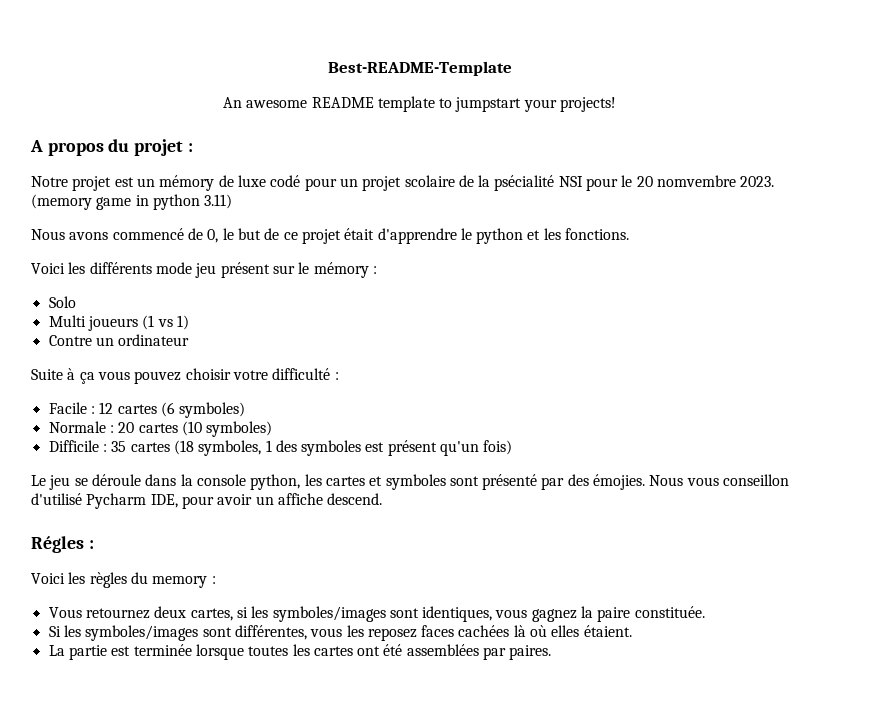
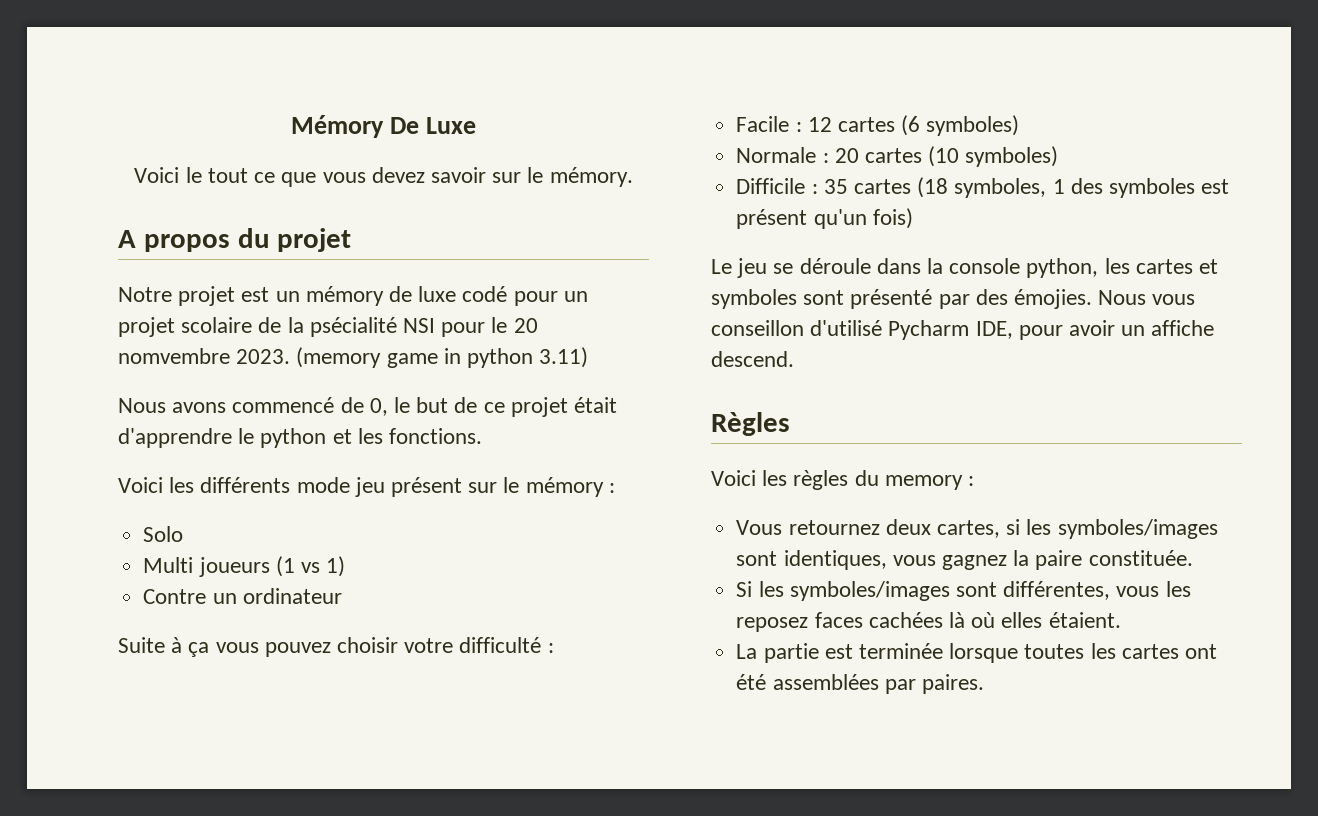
- Best-README-Template
- An awesome README template to jumpstart your projects!
+ Mémory De Luxe
+ Voici le tout ce que vous devez savoir sur le mémory.
- A propos du projet :
+ A propos du projet
- Régles :
+ Règles

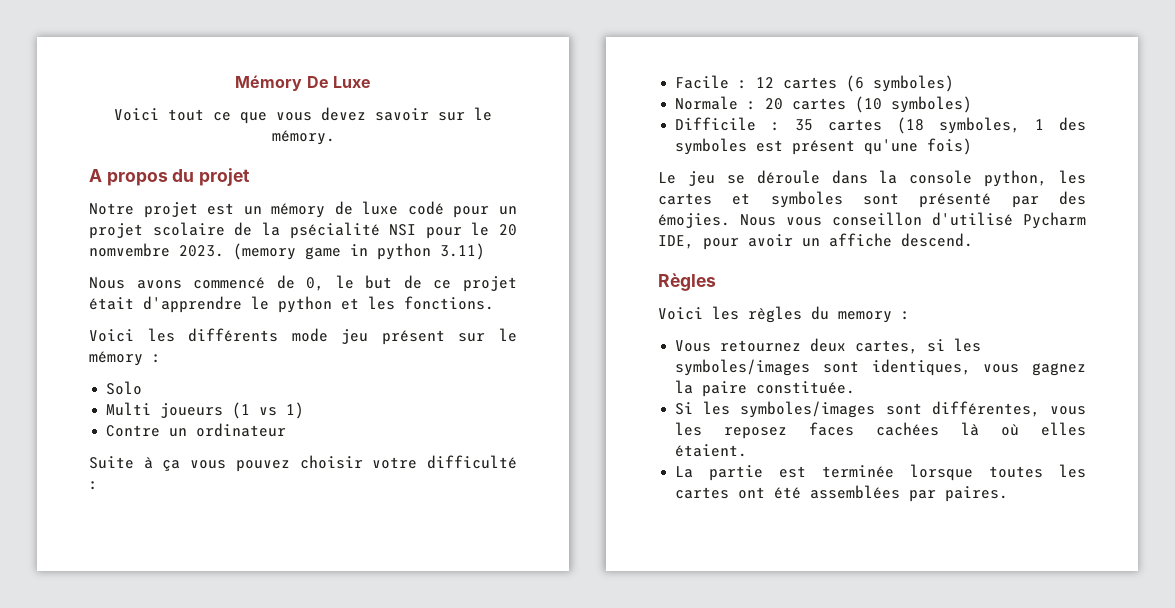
- Voici le tout ce que vous devez savoir sur le mémory.
+ Voici tout ce que vous devez savoir sur le mémory.
- Difficile : 35 cartes (18 symboles, 1 des symboles est présent qu'un fois)
+ Difficile : 35 cartes (18 symboles, 1 des symboles est présent qu'une fois)

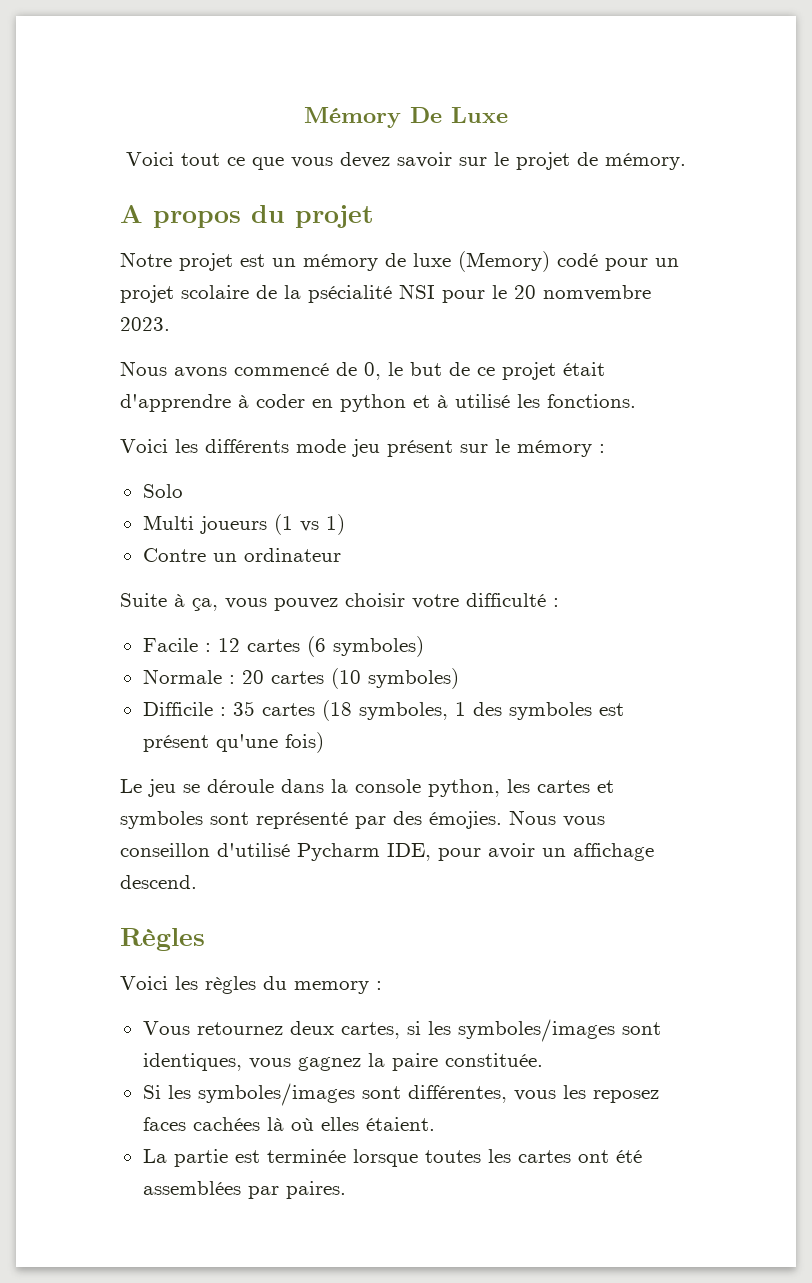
- Voici tout ce que vous devez savoir sur le mémory.
+ Voici tout ce que vous devez savoir sur le projet de mémory.
- Notre projet est un mémory de luxe codé pour un projet scolaire de la psécialité NSI pour le 20 nomvembre 2023. (memory game in python 3.11)
+ Notre projet est un mémory de luxe (Memory) codé pour un projet scolaire de la psécialité NSI pour le 20 nomvembre 2023.
- Nous avons commencé de 0, le but de ce projet était d'apprendre le python et les fonctions.
+ Nous avons commencé de 0, le but de ce projet était d'apprendre à coder en python et à utilisé les fonctions.
- Suite à ça vous pouvez choisir votre difficulté :
+ Suite à ça, vous pouvez choisir votre difficulté :
- Le jeu se déroule dans la console python, les cartes et symboles sont présenté par des émojies.
+ Le jeu se déroule dans la console python, les cartes et symboles sont représenté par des émojies.
- Nous vous conseillon d'utilisé Pycharm IDE, pour avoir un affiche descend.
+ Nous vous conseillon d'utilisé Pycharm IDE, pour avoir un affichage descend.

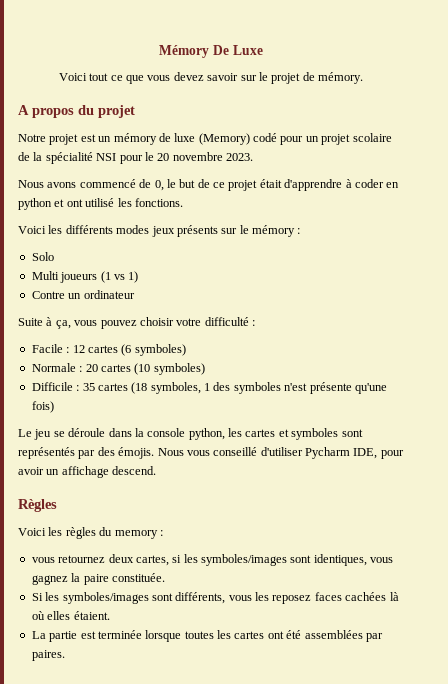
- Notre projet est un mémory de luxe (Memory) codé pour un projet scolaire de la psécialité NSI pour le 20 nomvembre 2023.
+ Notre projet est un mémory de luxe (Memory) codé pour un projet scolaire de la spécialité NSI pour le 20 novembre 2023.
- Nous avons commencé de 0, le but de ce projet était d'apprendre à coder en python et à utilisé les fonctions.
+ Nous avons commencé de 0, le but de ce projet était d'apprendre à coder en python et ont utilisé les fonctions.
- Voici les différents mode jeu présent sur le mémory :
+ Voici les différents modes jeux présents sur le mémory :
- Difficile : 35 cartes (18 symboles, 1 des symboles est présent qu'une fois)
+ Difficile : 35 cartes (18 symboles, 1 des symboles n'est présente qu'une fois)
- Le jeu se déroule dans la console python, les cartes et symboles sont représenté par des émojies.
+ Le jeu se déroule dans la console python, les cartes et symboles sont représentés par des émojis.
- Nous vous conseillon d'utilisé Pycharm IDE, pour avoir un affichage descend.
+ Nous vous conseillé d'utiliser Pycharm IDE, pour avoir un affichage descend.
- Vous retournez deux cartes, si les symboles/images sont identiques, vous gagnez la paire constituée.
+ vous retournez deux cartes, si les symboles/images sont identiques, vous gagnez la paire constituée.
- Si les symboles/images sont différentes, vous les reposez faces cachées là où elles étaient.
+ Si les symboles/images sont différents, vous les reposez faces cachées là où elles étaient.

